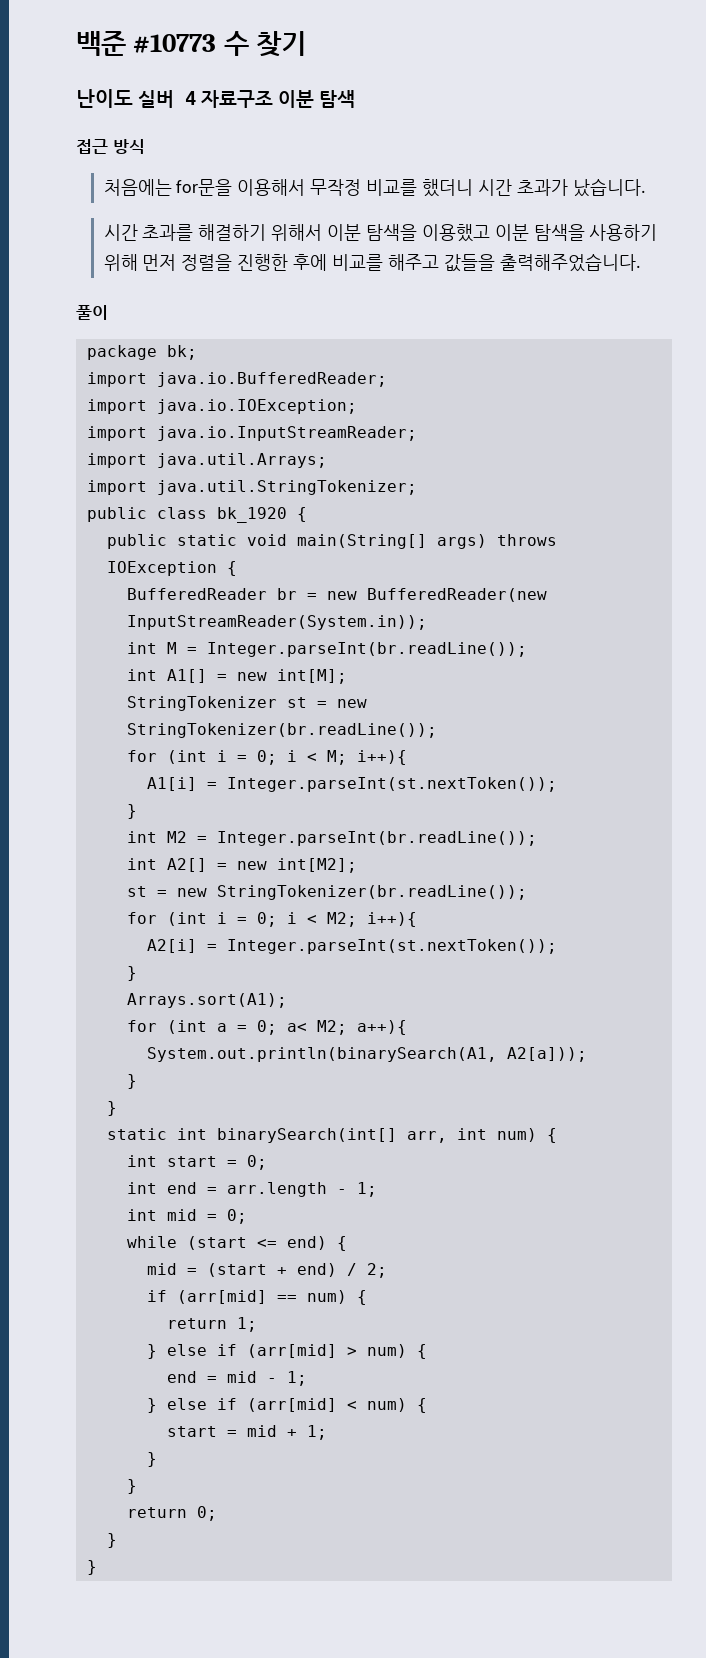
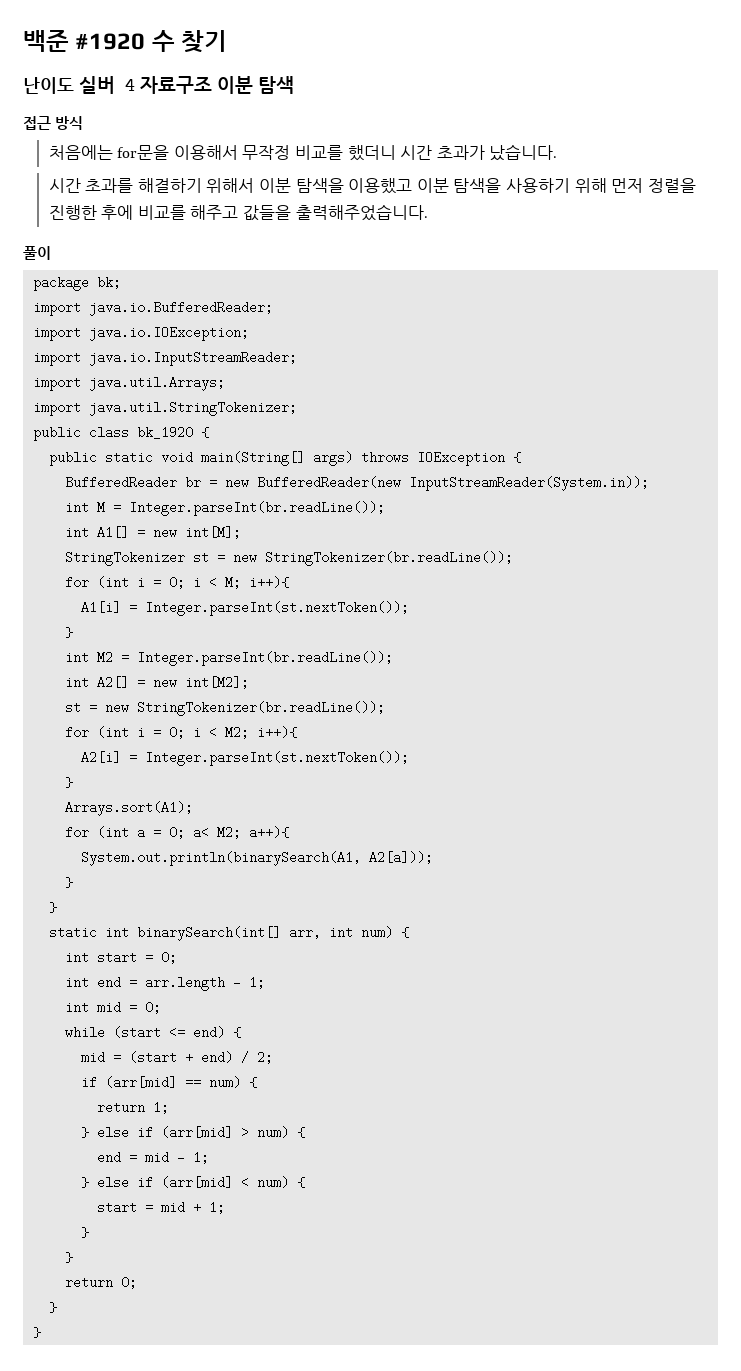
- 백준 #10773 수 찾기
+ 백준 #1920 수 찾기

